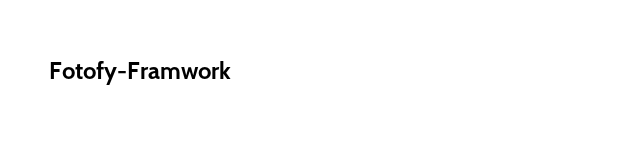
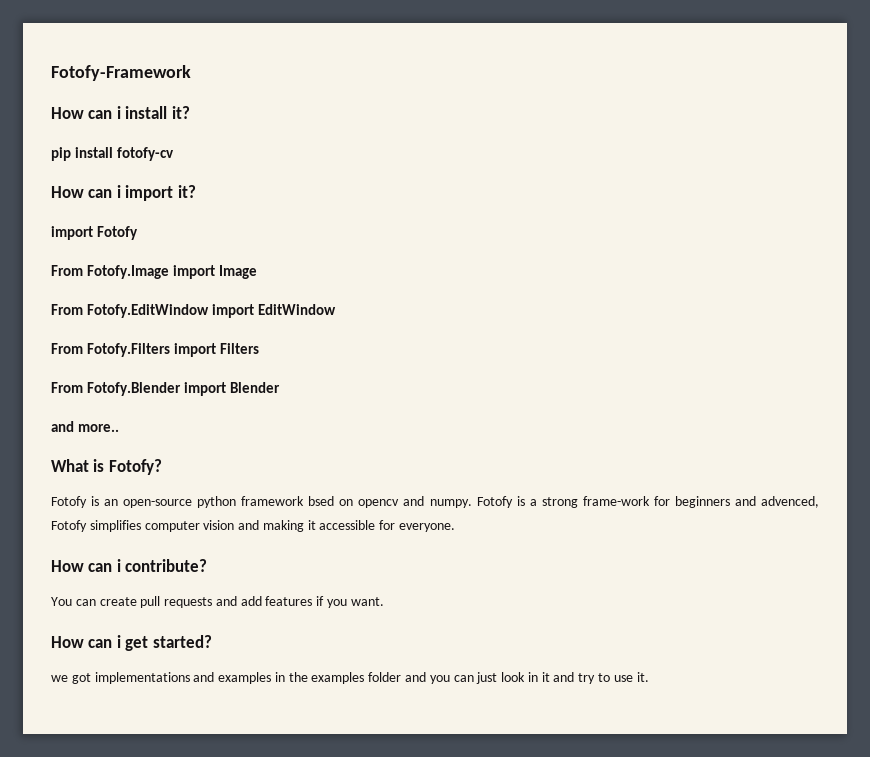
- Fotofy-Framwork
+ Fotofy-Framework
+ How can i install it?
+ pip install fotofy-cv
+ How can i import it?
+ import Fotofy
+ From Fotofy.Image import Image
+ From Fotofy.EditWindow import EditWindow
+ From Fotofy.Filters import Filters
+ From Fotofy.Blender import Blender
+ and more..
+ What is Fotofy?
+ Fotofy is an open-source python framework bsed on opencv and numpy. Fotofy is a strong frame-work for beginners and advenced, Fotofy simplifies computer vision and making it accessible for everyone.
+ How can i contribute?
+ You can create pull requests and add features if you want.
+ How can i get started?
+ we got implementations and examples in the examples folder and you can just look in it and try to use it.

